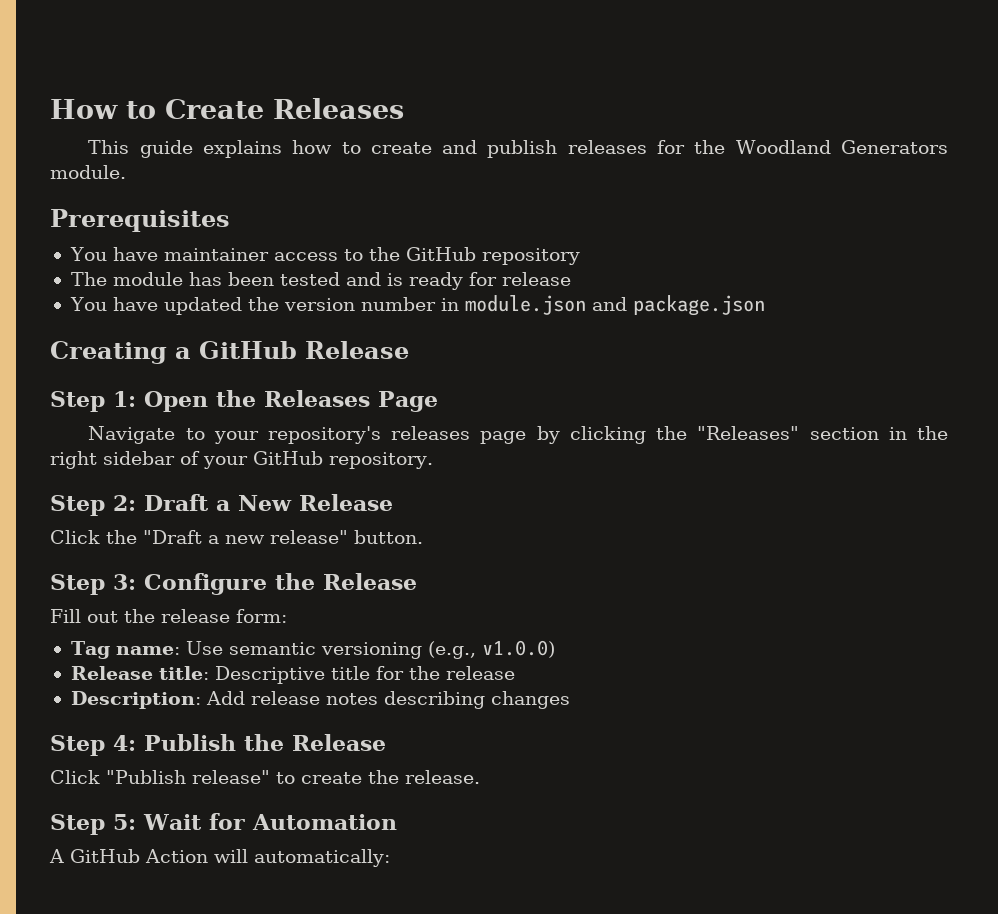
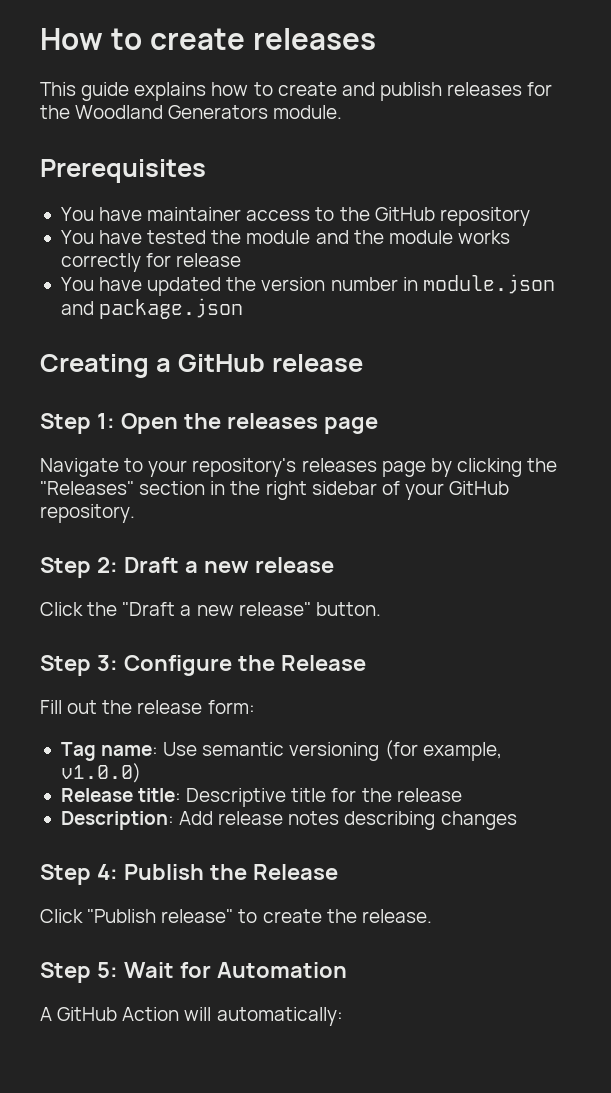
- How to Create Releases
+ How to create releases
- The module has been tested and is ready for release
+ You have tested the module and the module works correctly for release
- Creating a GitHub Release
+ Creating a GitHub release
- Step 1: Open the Releases Page
+ Step 1: Open the releases page
- Step 2: Draft a New Release
+ Step 2: Draft a new release
- Tag name: Use semantic versioning (e.g., v1.0.0)
+ Tag name: Use semantic versioning (for example, v1.0.0)

